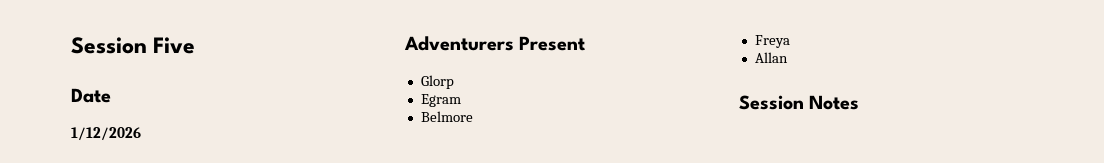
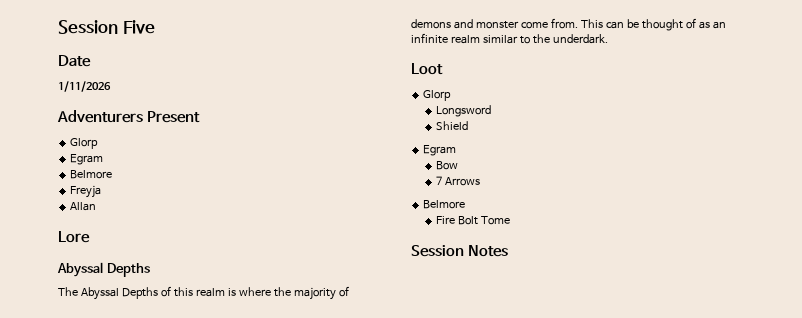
- 1/12/2026
+ 1/11/2026
- Freya
+ Freyja
+ Lore
+ Abyssal Depths
+ The Abyssal Depths of this realm is where the majority of demons and monster come from. This can be thought of as an infinite realm similar to the underdark.
+ Loot
+ Glorp
+ Longsword
+ Shield
+ Egram
+ Bow
+ 7 Arrows
+ Belmore
+ Fire Bolt Tome

